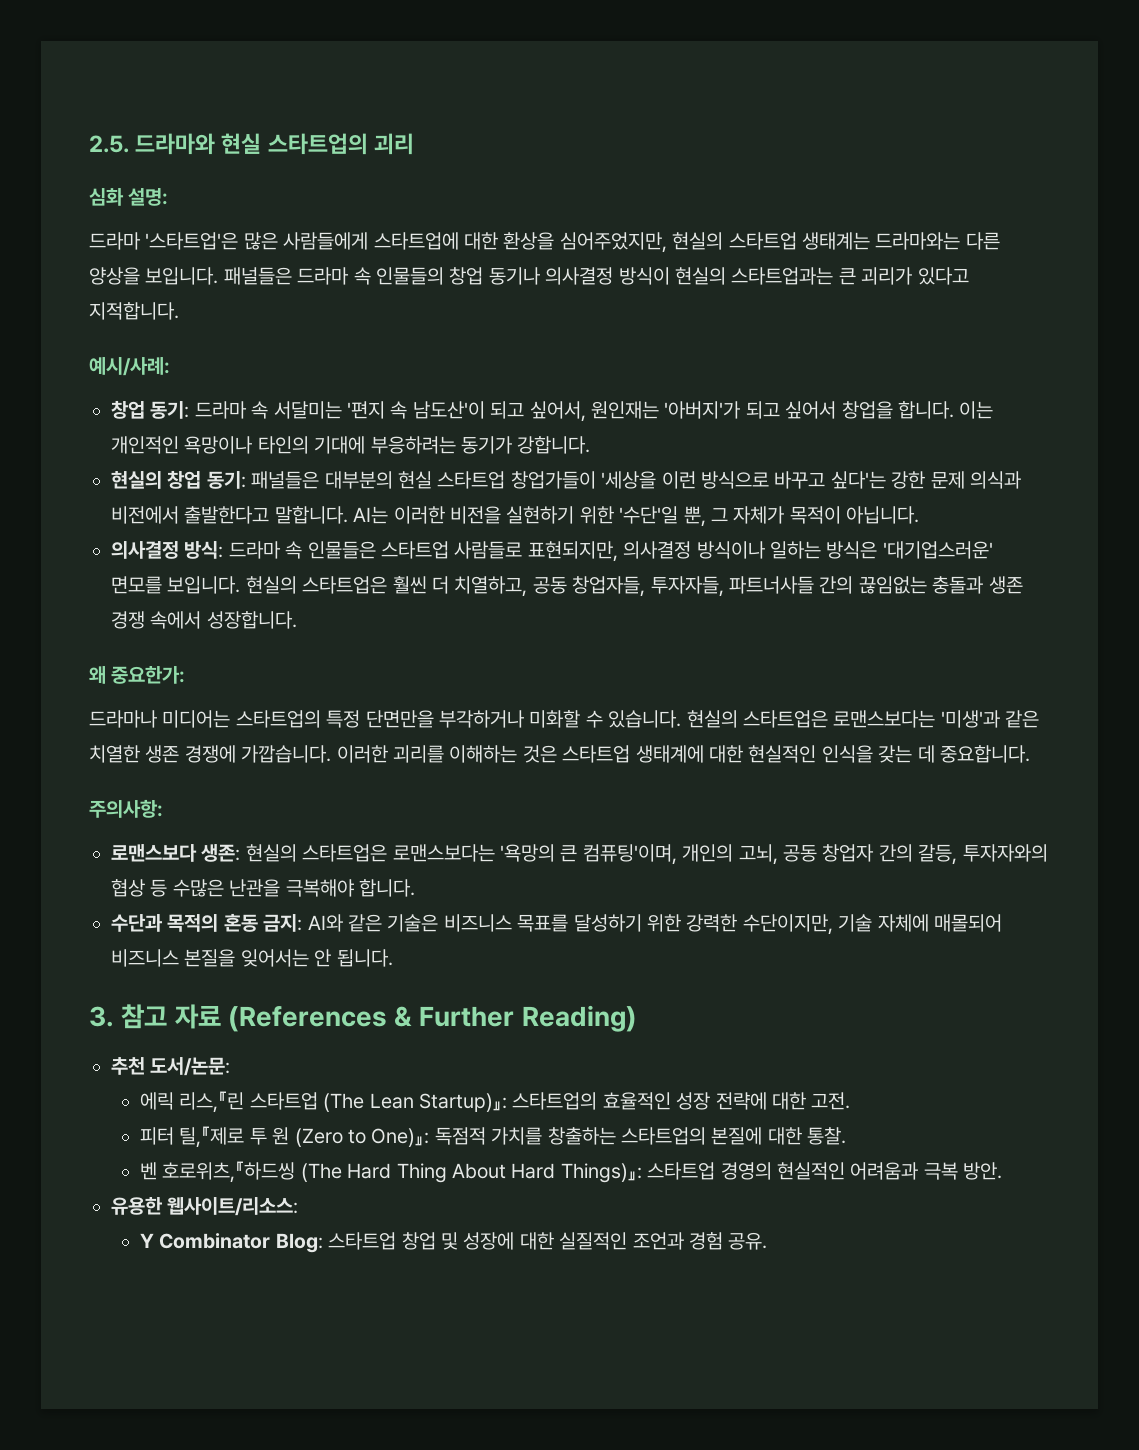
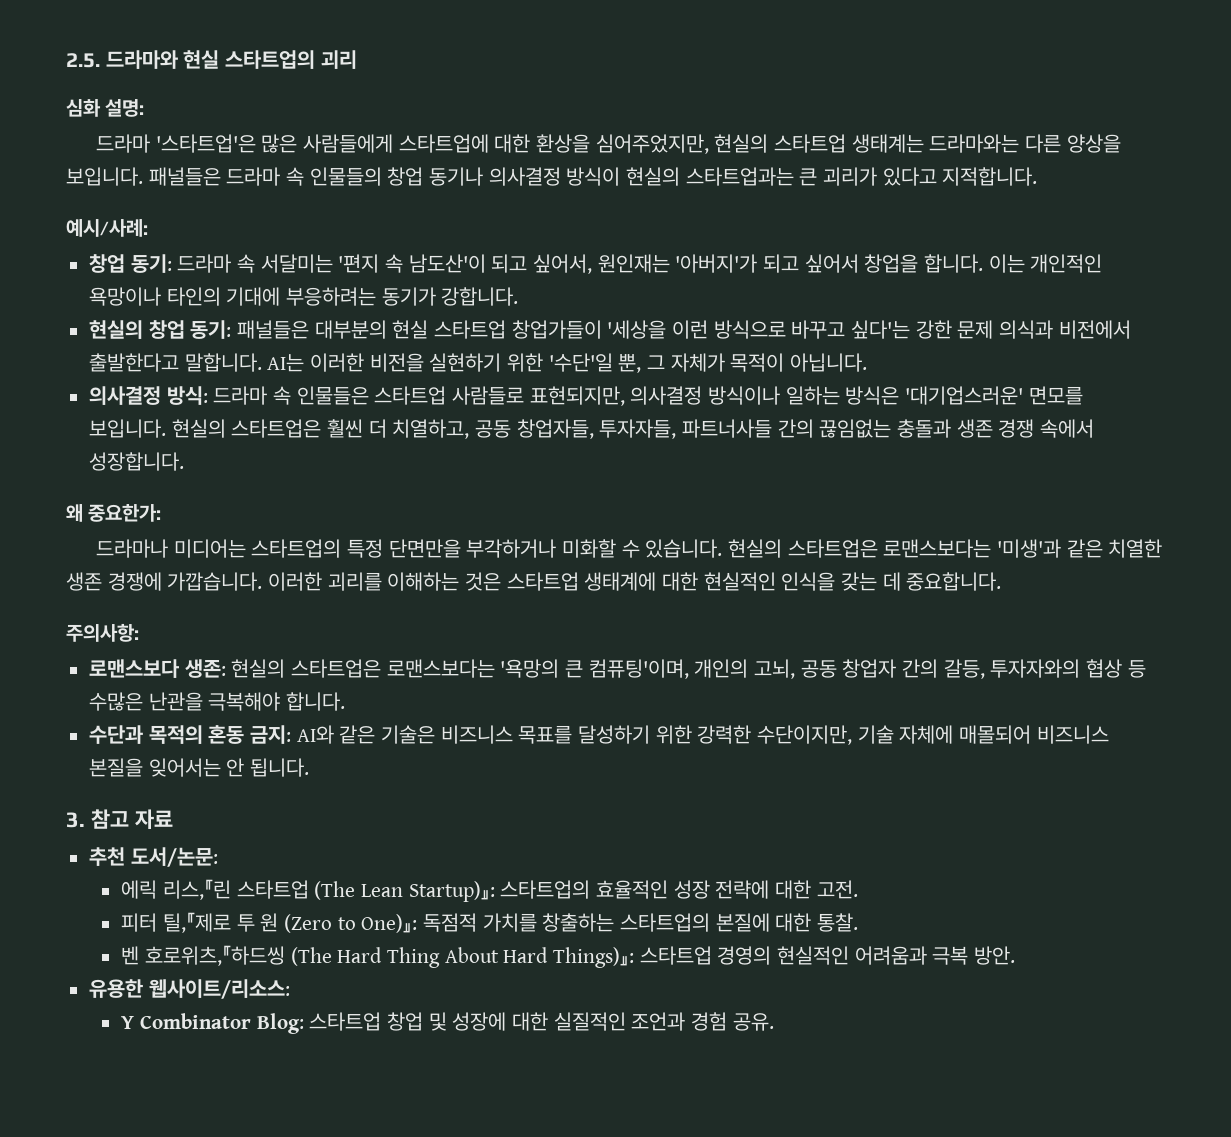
- 3. 참고 자료 (References & Further Reading)
+ 3. 참고 자료

